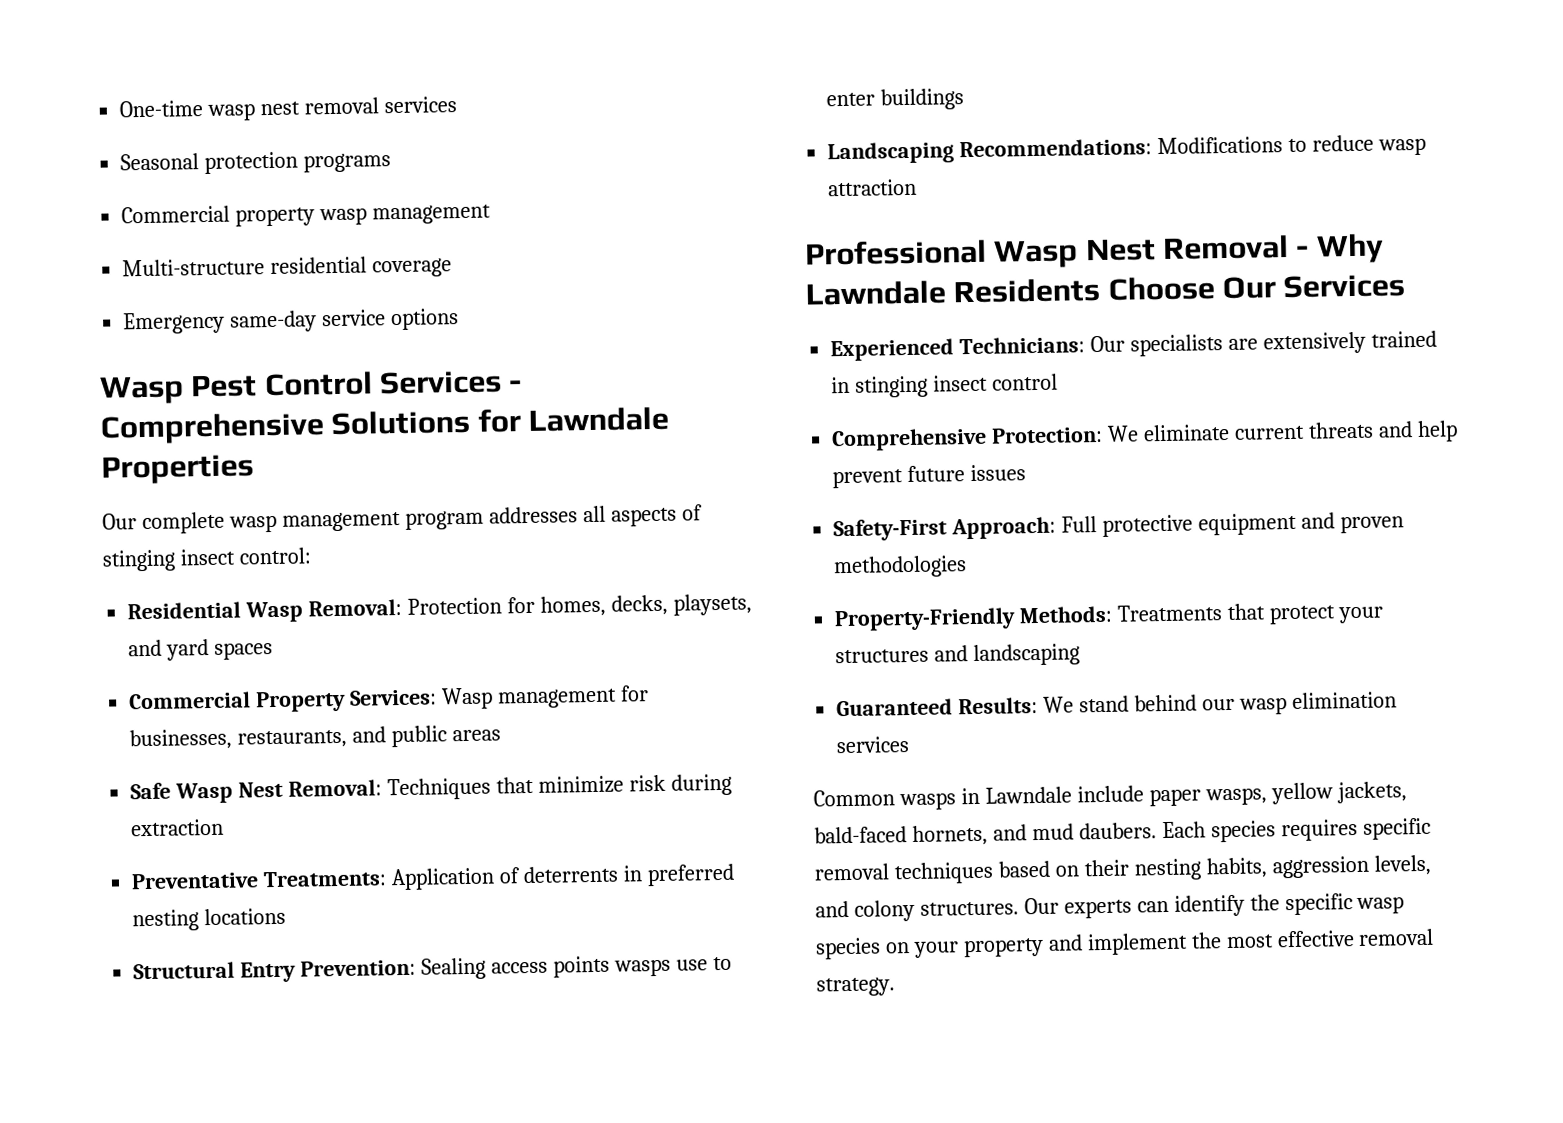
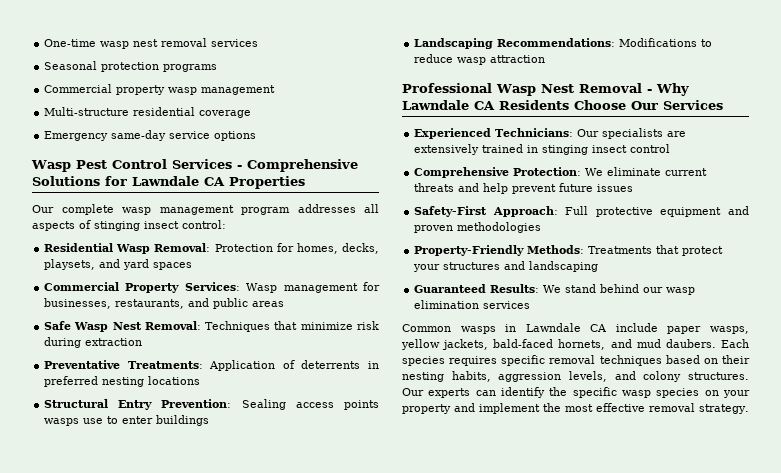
- Wasp Pest Control Services - Comprehensive Solutions for Lawndale Properties
+ Wasp Pest Control Services - Comprehensive Solutions for Lawndale CA Properties
- Professional Wasp Nest Removal - Why Lawndale Residents Choose Our Services
+ Professional Wasp Nest Removal - Why Lawndale CA Residents Choose Our Services
- Common wasps in Lawndale include paper wasps, yellow jackets, bald-faced hornets, and mud daubers.
+ Common wasps in Lawndale CA include paper wasps, yellow jackets, bald-faced hornets, and mud daubers.

